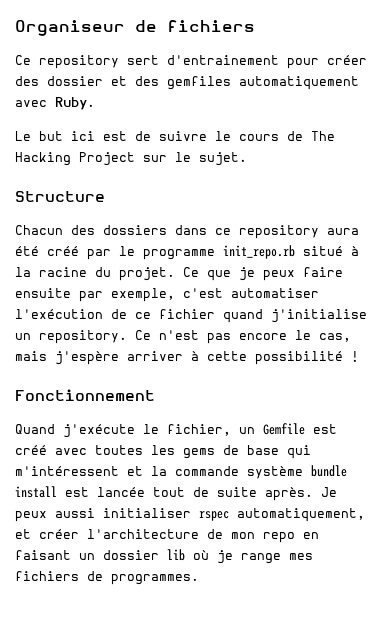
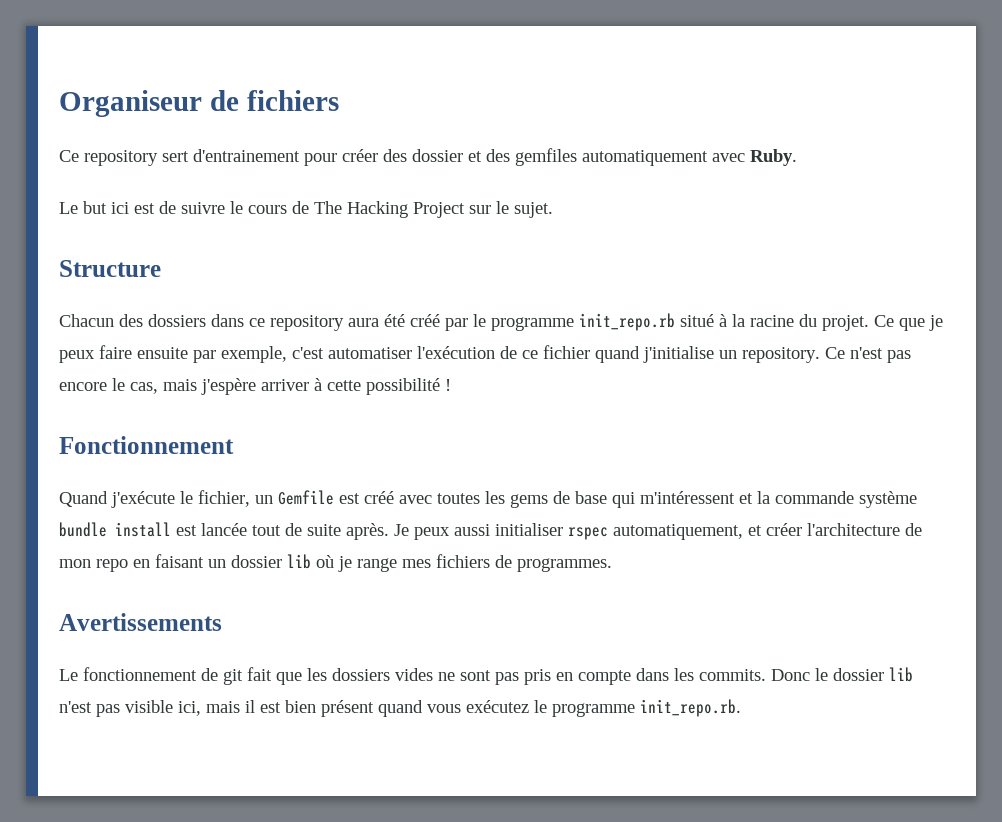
+ Avertissements
+ Le fonctionnement de git fait que les dossiers vides ne sont pas pris en compte dans les commits. Donc le dossier lib n'est pas visible ici, mais il est bien présent quand vous exécutez le programme init_repo.rb.

